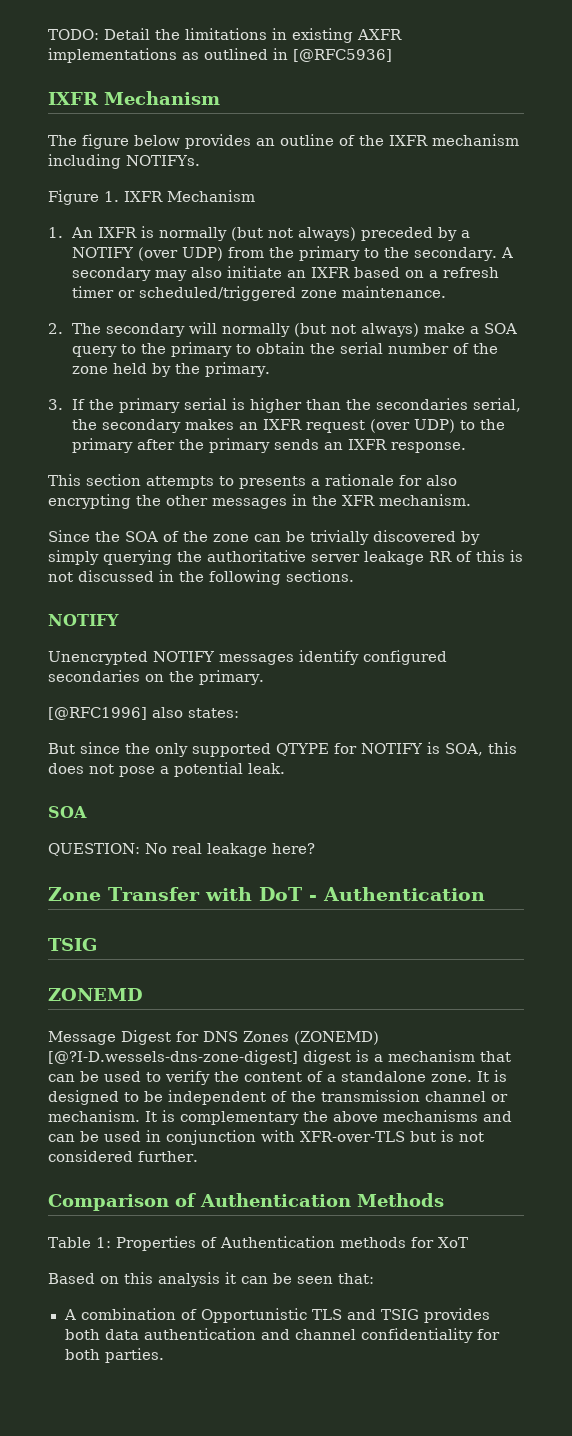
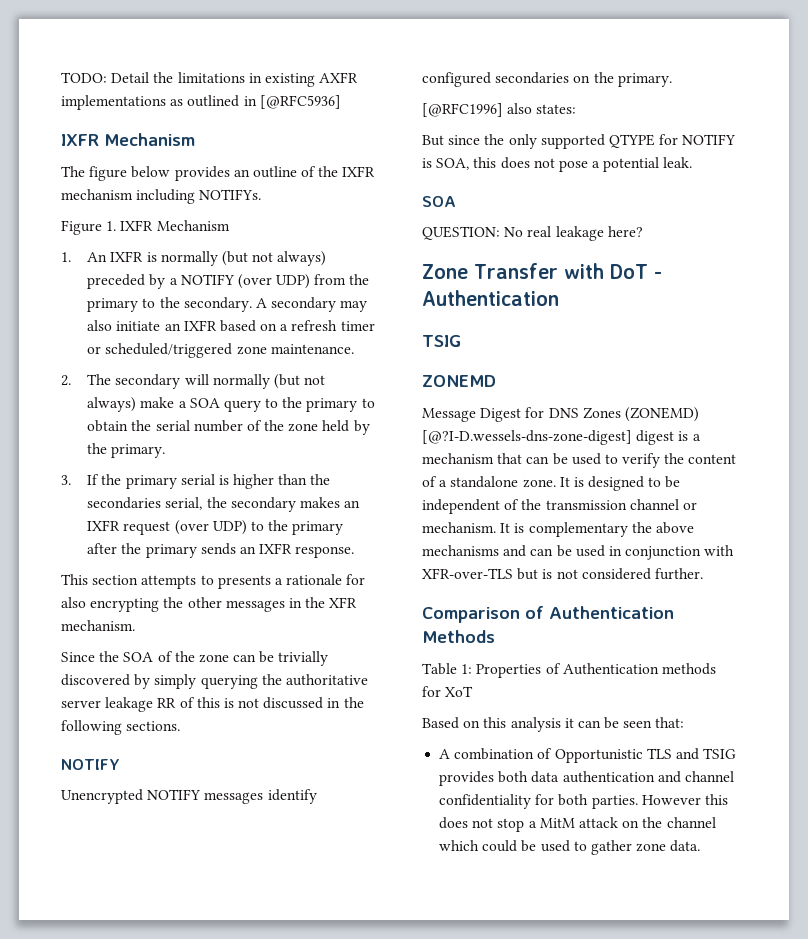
+ However this does not stop a MitM attack on the channel which could be used to gather zone data.

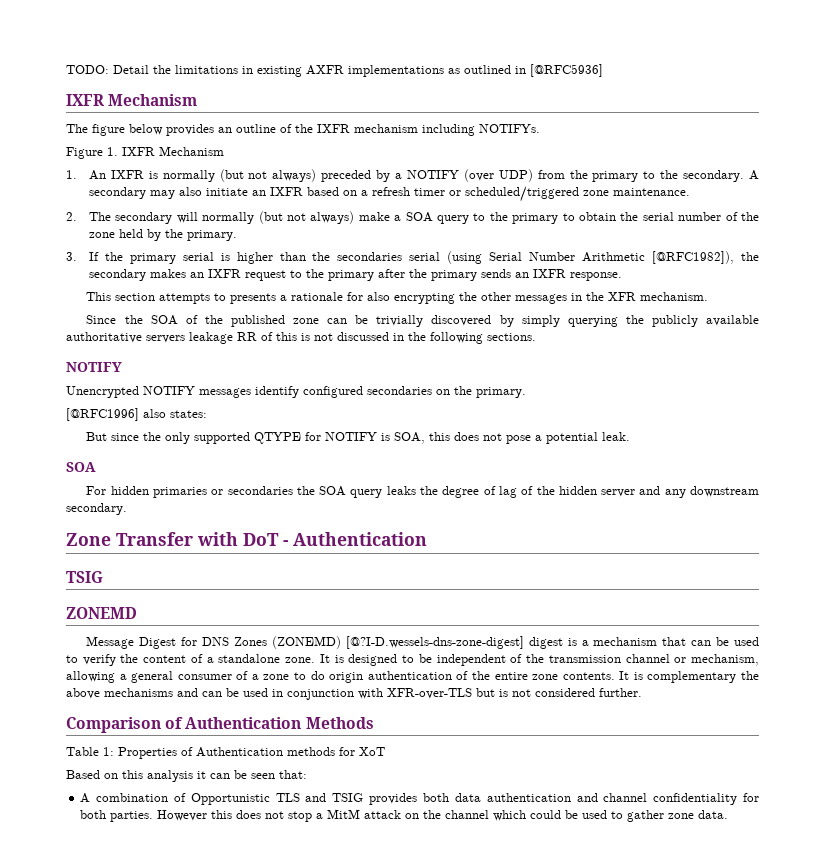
- 3. If the primary serial is higher than the secondaries serial, the secondary makes an IXFR request (over UDP) to the primary after the primary sends an IXFR response.
+ 3. If the primary serial is higher than the secondaries serial (using Serial Number Arithmetic [@RFC1982]), the secondary makes an IXFR request to the primary after the primary sends an IXFR response.
- Since the SOA of the zone can be trivially discovered by simply querying the authoritative server leakage RR of this is not discussed in the following sections.
+ Since the SOA of the published zone can be trivially discovered by simply querying the publicly available authoritative servers leakage RR of this is not discussed in the following sections.
- QUESTION: No real leakage here?
+ For hidden primaries or secondaries the SOA query leaks the degree of lag of the hidden server and any downstream secondary.
- It is designed to be independent of the transmission channel or mechanism.
+ It is designed to be independent of the transmission channel or mechanism, allowing a general consumer of a zone to do origin authentication of the entire zone contents.

